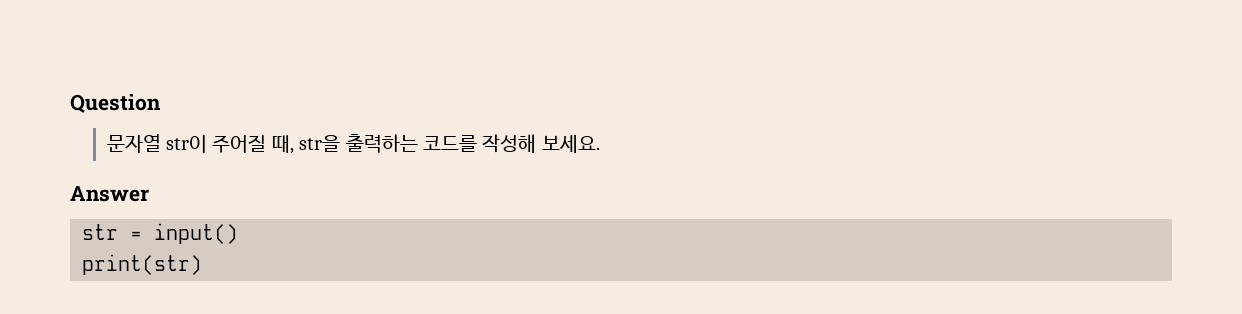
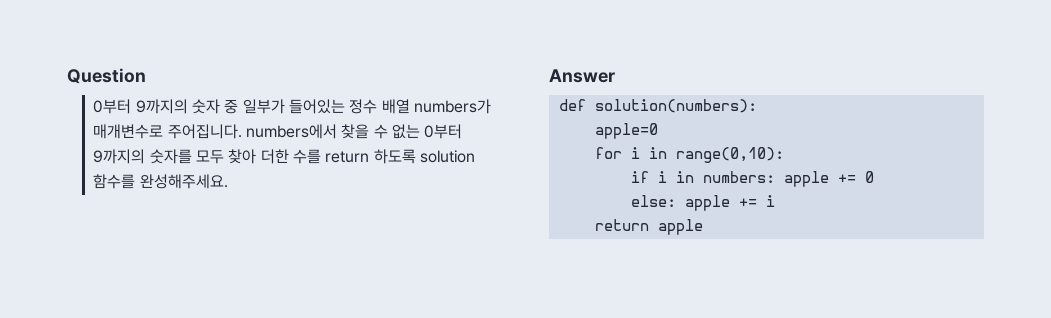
- 문자열 str이 주어질 때, str을 출력하는 코드를 작성해 보세요.
+ 0부터 9까지의 숫자 중 일부가 들어있는 정수 배열 numbers가 매개변수로 주어집니다. numbers에서 찾을 수 없는 0부터 9까지의 숫자를 모두 찾아 더한 수를 return 하도록 solution 함수를 완성해주세요.
  Answer
- str = input()
- print(str)
+ def solution(numbers):
+ apple=0
+ for i in range(0,10):
+ if i in numbers: apple += 0
+ else: apple += i
+ return apple

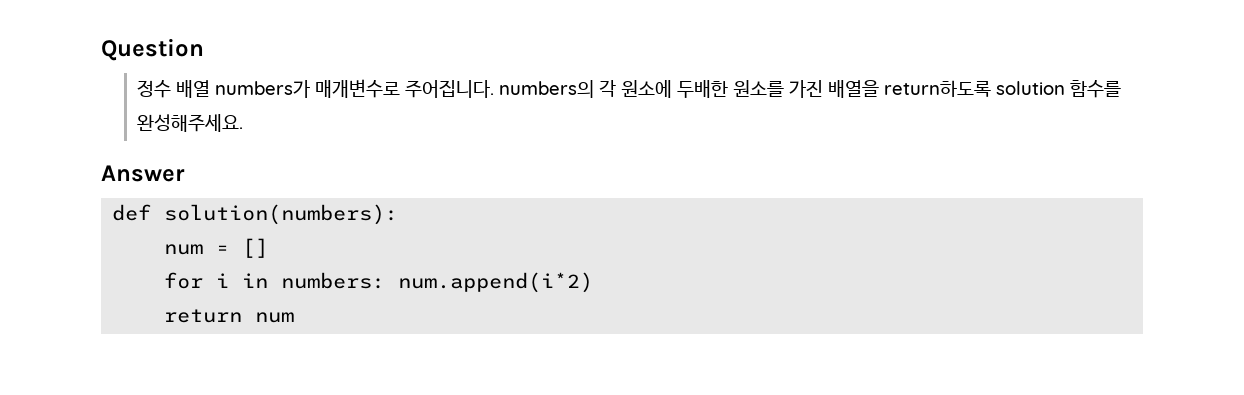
- 0부터 9까지의 숫자 중 일부가 들어있는 정수 배열 numbers가 매개변수로 주어집니다. numbers에서 찾을 수 없는 0부터 9까지의 숫자를 모두 찾아 더한 수를 return 하도록 solution 함수를 완성해주세요.
+ 정수 배열 numbers가 매개변수로 주어집니다. numbers의 각 원소에 두배한 원소를 가진 배열을 return하도록 solution 함수를 완성해주세요.
- apple=0
+ num = []
- for i in range(0,10):
- if i in numbers: apple += 0
- else: apple += i
- return apple
+ for i in numbers: num.append(i*2)
+ return num

